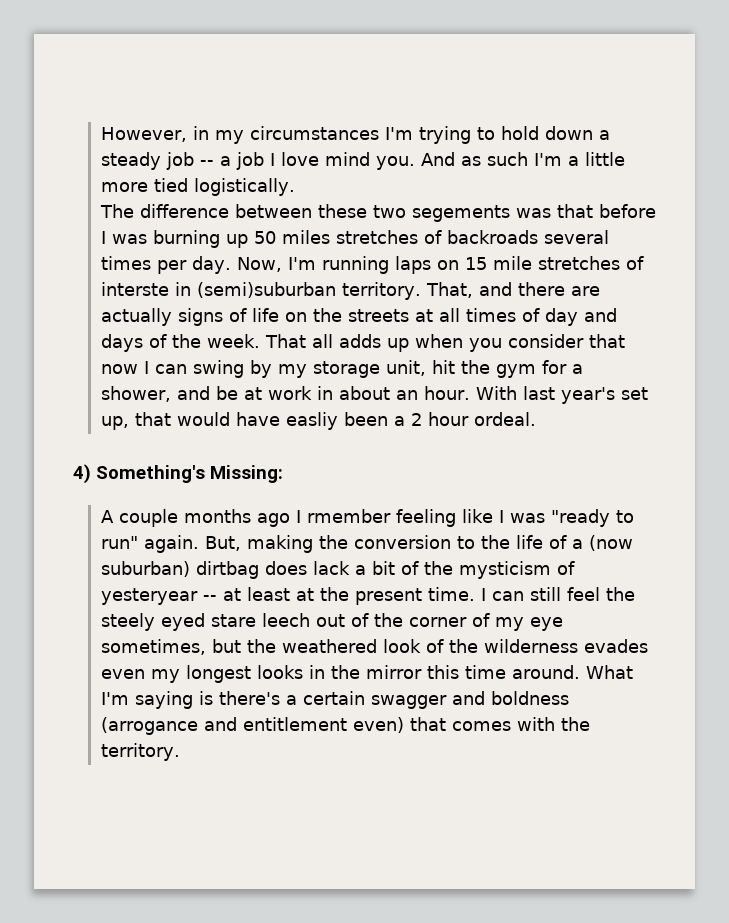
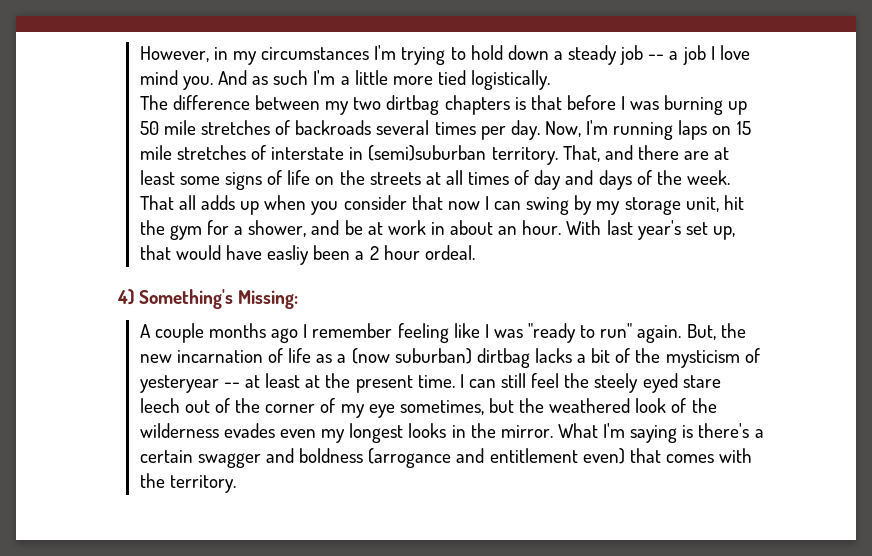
- The difference between these two segements was that before I was burning up 50 miles stretches of backroads several times per day.
+ The difference between my two dirtbag chapters is that before I was burning up 50 mile stretches of backroads several times per day.
- Now, I'm running laps on 15 mile stretches of interste in (semi)suburban territory.
+ Now, I'm running laps on 15 mile stretches of interstate in (semi)suburban territory.
- That, and there are actually signs of life on the streets at all times of day and days of the week.
+ That, and there are at least some signs of life on the streets at all times of day and days of the week.
- A couple months ago I rmember feeling like I was "ready to run" again.
+ A couple months ago I remember feeling like I was "ready to run" again.
- But, making the conversion to the life of a (now suburban) dirtbag does lack a bit of the mysticism of yesteryear -- at least at the present time.
+ But, the new incarnation of life as a (now suburban) dirtbag lacks a bit of the mysticism of yesteryear -- at least at the present time.
- I can still feel the steely eyed stare leech out of the corner of my eye sometimes, but the weathered look of the wilderness evades even my longest looks in the mirror this time around.
+ I can still feel the steely eyed stare leech out of the corner of my eye sometimes, but the weathered look of the wilderness evades even my longest looks in the mirror.

